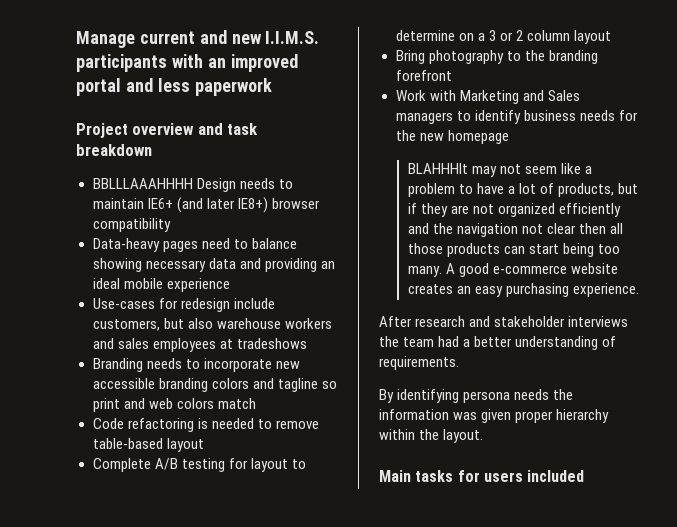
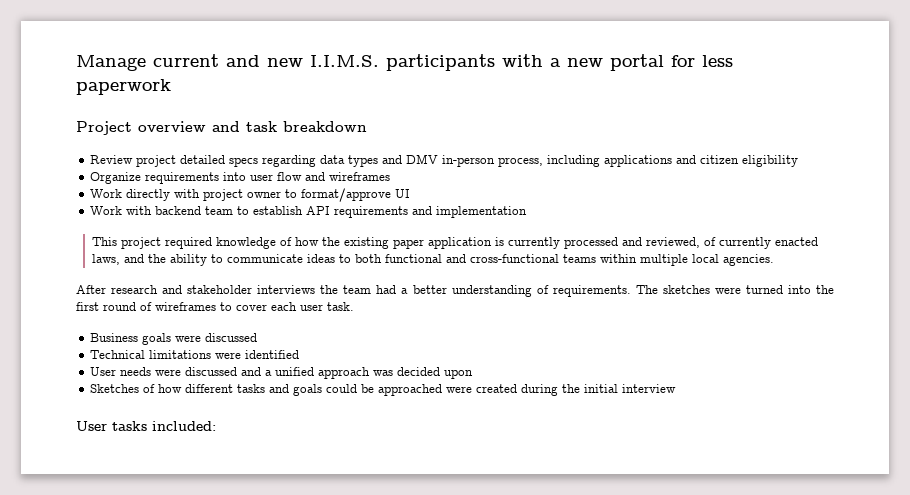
- Manage current and new I.I.M.S. participants with an improved portal and less paperwork
+ Manage current and new I.I.M.S. participants with a new portal for less paperwork
- BBLLLAAAHHHH Design needs to maintain IE6+ (and later IE8+) browser compatibility
- Data-heavy pages need to balance showing necessary data and providing an ideal mobile experience
- Use-cases for redesign include customers, but also warehouse workers and sales employees at tradeshows
- Branding needs to incorporate new accessible branding colors and tagline so print and web colors match
- Code refactoring is needed to remove table-based layout
- Complete A/B testing for layout to determine on a 3 or 2 column layout
- Bring photography to the branding forefront
- Work with Marketing and Sales managers to identify business needs for the new homepage
- BLAHHHIt may not seem like a problem to have a lot of products, but if they are not organized efficiently and the navigation not clear then all those products can start being too many. A good e-commerce website creates an easy purchasing experience.
+ Review project detailed specs regarding data types and DMV in-person process, including applications and citizen eligibility
+ Organize requirements into user flow and wireframes
+ Work directly with project owner to format/approve UI
+ Work with backend team to establish API requirements and implementation
+ This project required knowledge of how the existing paper application is currently processed and reviewed, of currently enacted laws, and the ability to communicate ideas to both functional and cross-functional teams within multiple local agencies.
- After research and stakeholder interviews the team had a better understanding of requirements.
- By identifying persona needs the information was given proper hierarchy within the layout.
- Main tasks for users included
+ After research and stakeholder interviews the team had a better understanding of requirements. The sketches were turned into the first round of wireframes to cover each user task.
+ Business goals were discussed
+ Technical limitations were identified
+ User needs were discussed and a unified approach was decided upon
+ Sketches of how different tasks and goals could be approached were created during the initial interview
+ User tasks included:

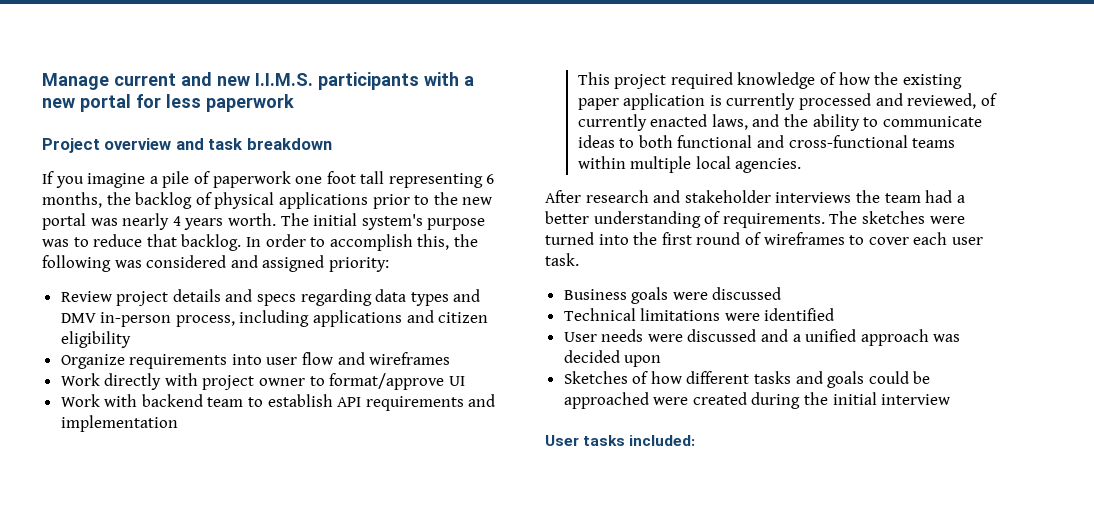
+ If you imagine a pile of paperwork one foot tall representing 6 months, the backlog of physical applications prior to the new portal was nearly 4 years worth. The initial system's purpose was to reduce that backlog. In order to accomplish this, the following was considered and assigned priority:
- Review project detailed specs regarding data types and DMV in-person process, including applications and citizen eligibility
+ Review project details and specs regarding data types and DMV in-person process, including applications and citizen eligibility

